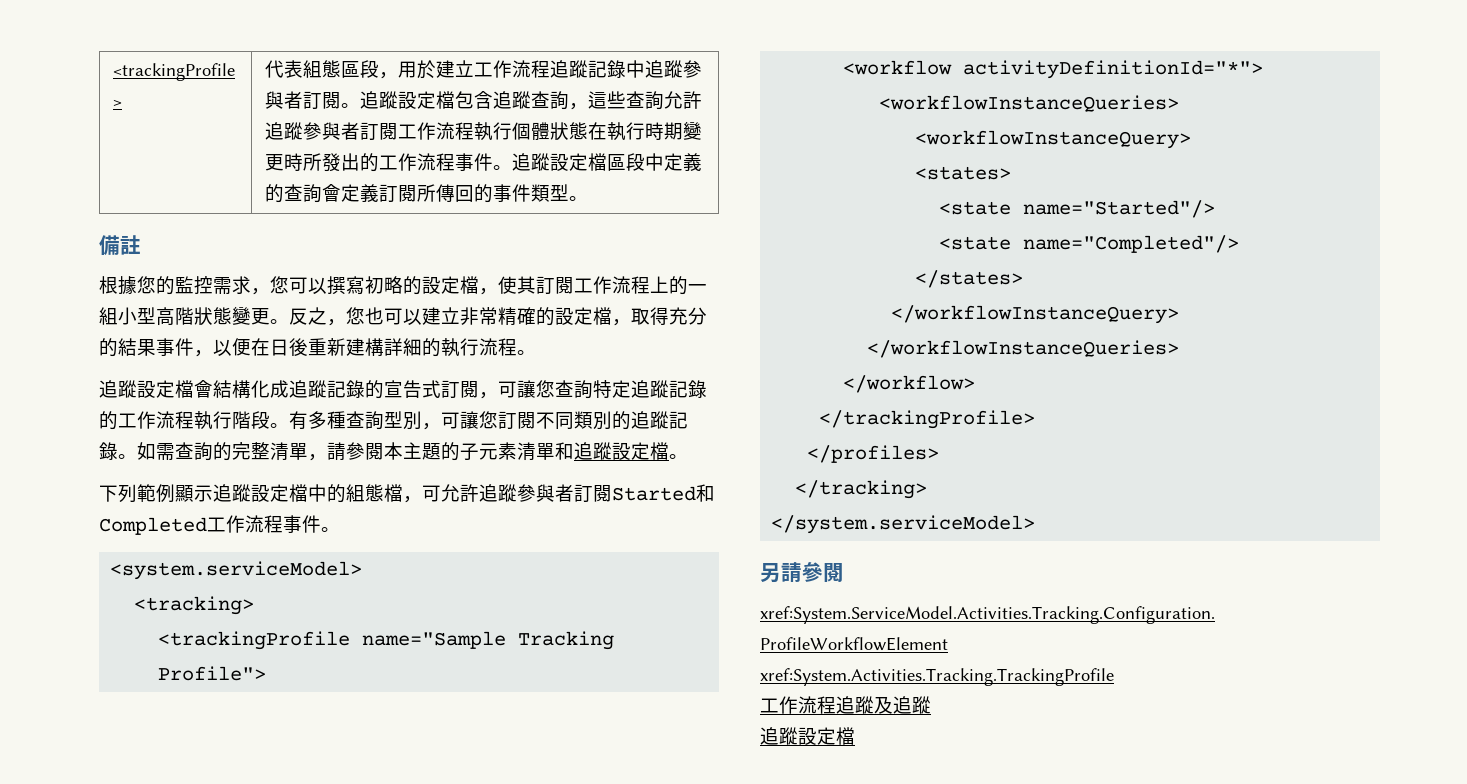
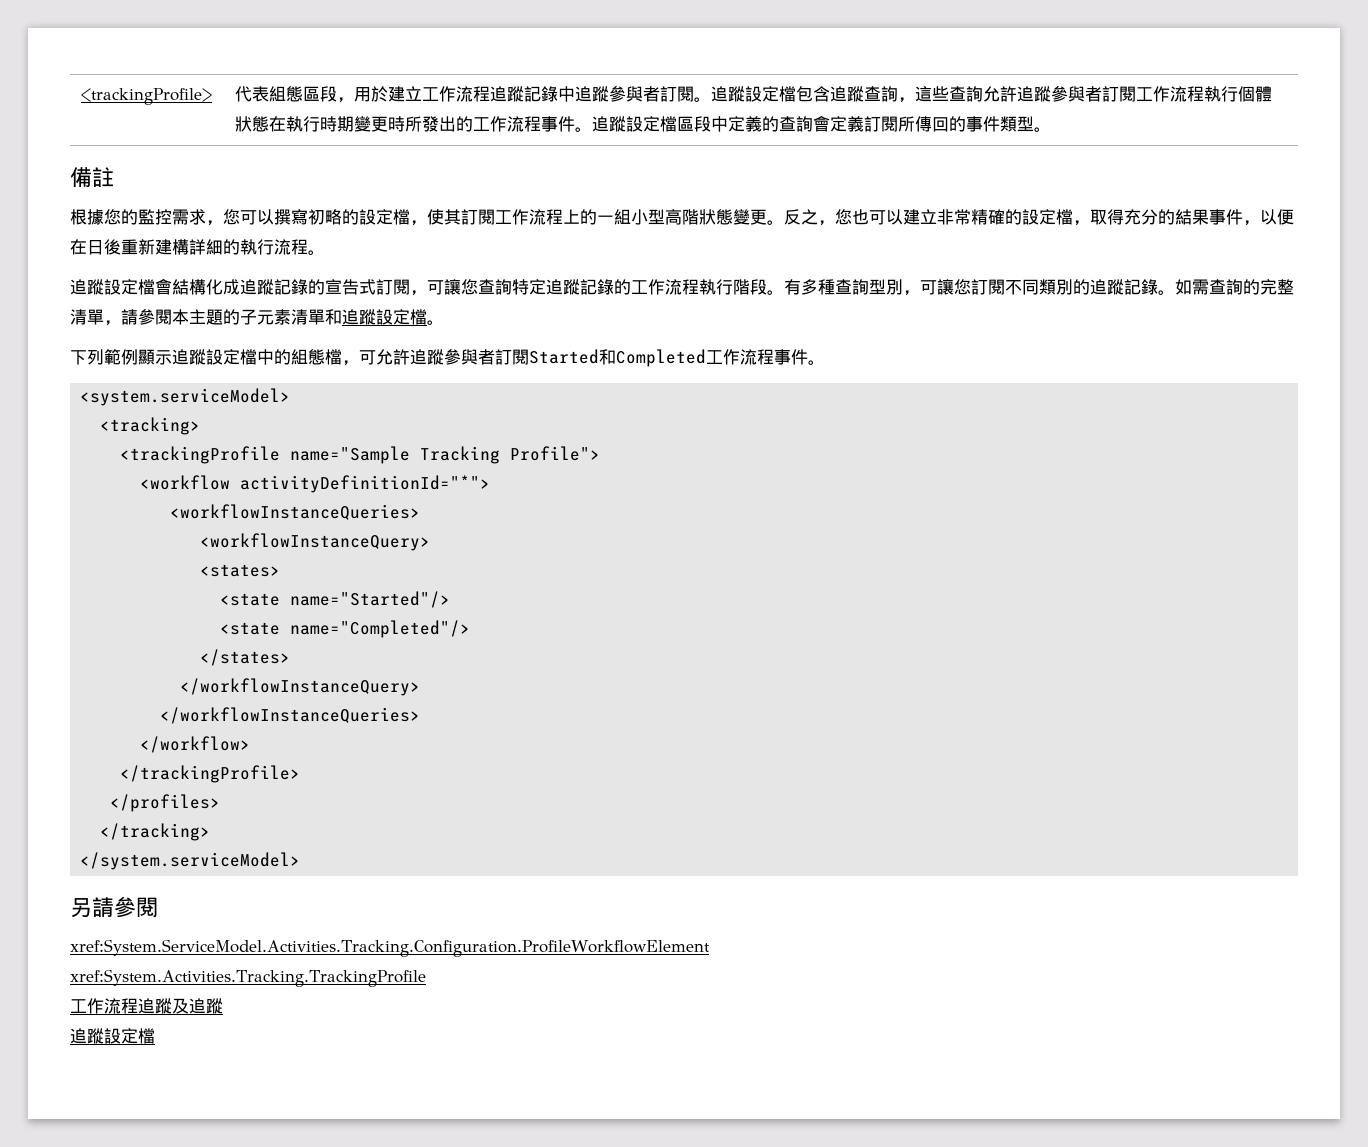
- <trackingProfile >
+ <trackingProfile>

